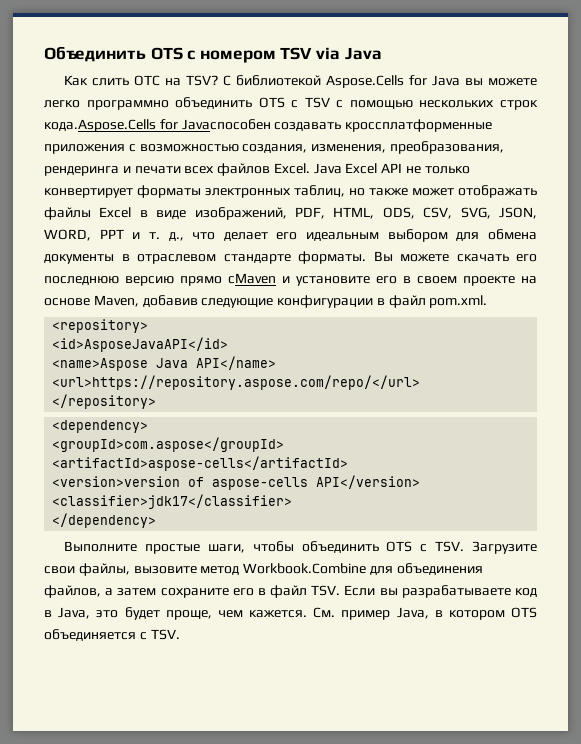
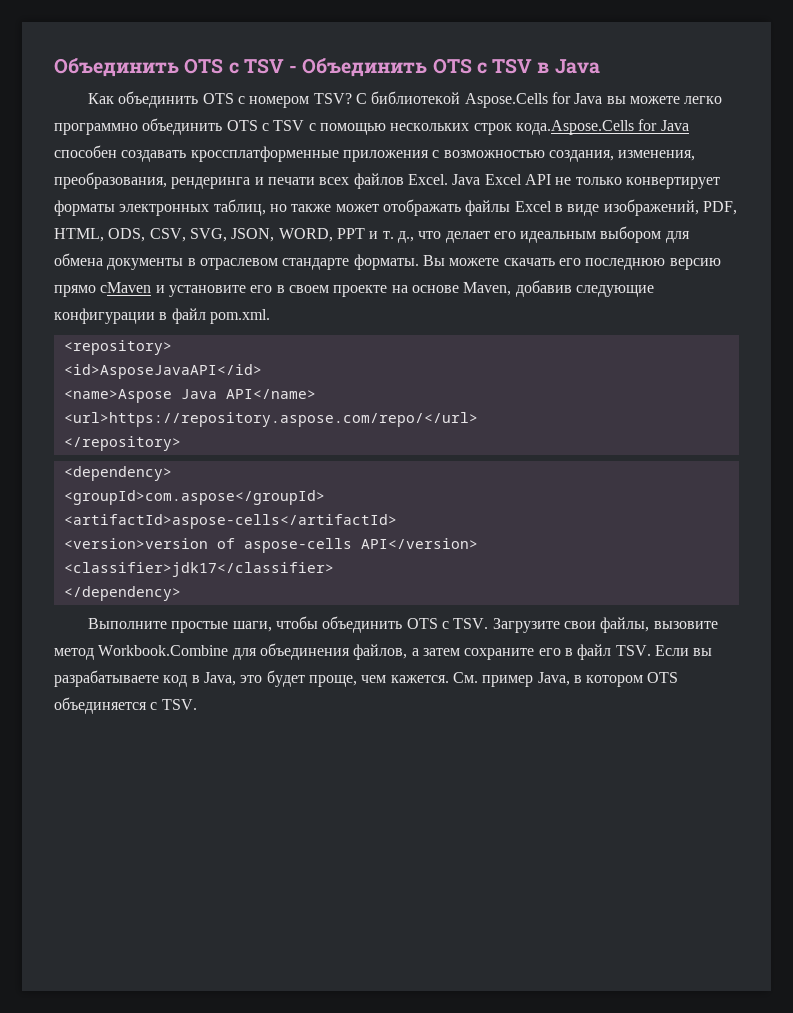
- Объединить OTS с номером TSV via Java
- Как слить ОТС на TSV?
+ Объединить OTS с TSV - Объединить OTS с TSV в Java
+ Как объединить OTS с номером TSV?
- С библиотекой Aspose.Cells for Java вы можете легко программно объединить OTS с TSV с помощью нескольких строк кода.Aspose.Cells for Javaспособен создавать кроссплатформенные приложения с возможностью создания, изменения, преобразования, рендеринга и печати всех файлов Excel.
+ С библиотекой Aspose.Cells for Java вы можете легко программно объединить OTS с TSV с помощью нескольких строк кода.Aspose.Cells for Java способен создавать кроссплатформенные приложения с возможностью создания, изменения, преобразования, рендеринга и печати всех файлов Excel.

